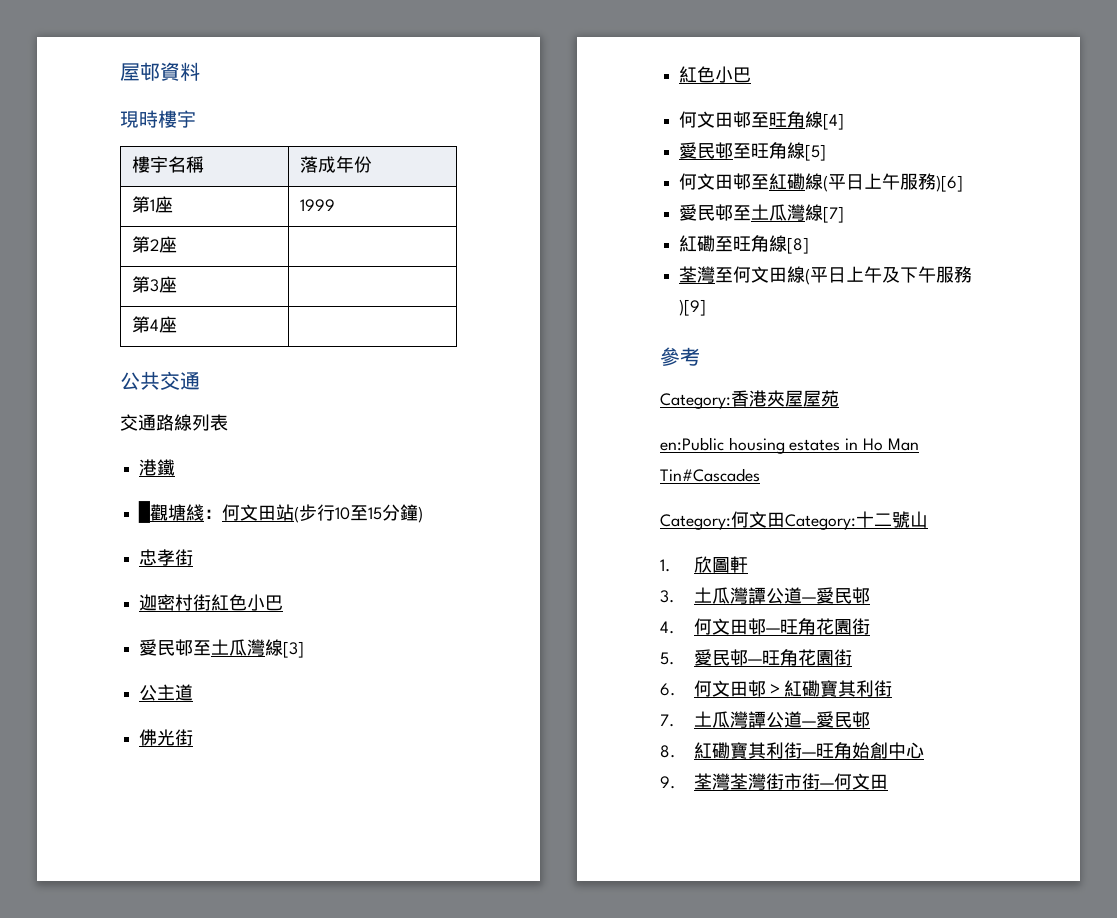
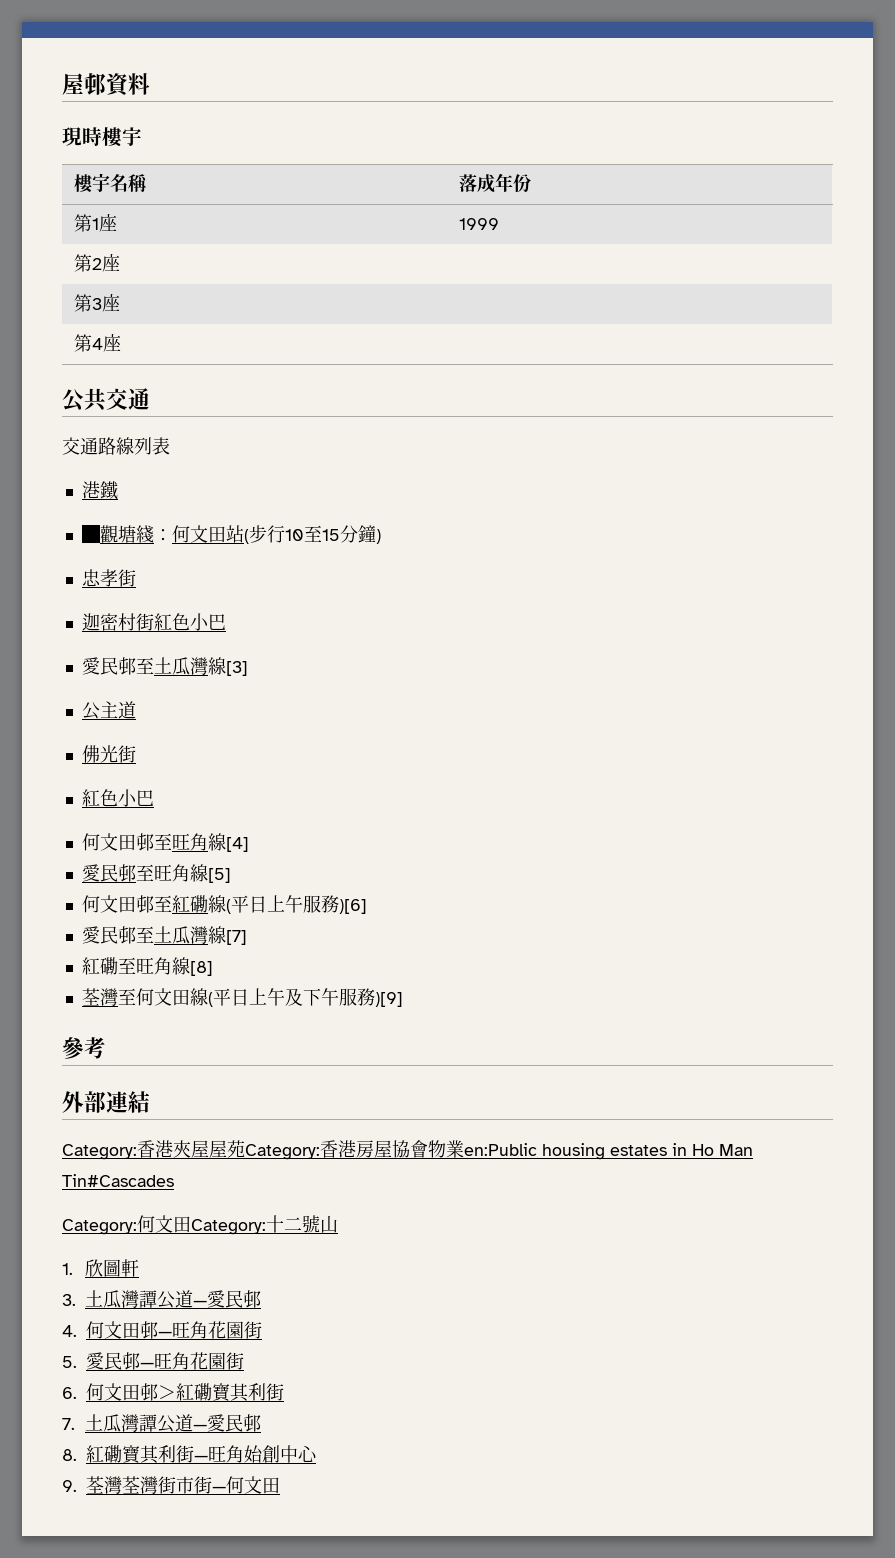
+ 外部連結
- Category:香港夾屋屋苑
- en:Public housing estates in Ho Man Tin#Cascades
+ Category:香港夾屋屋苑Category:香港房屋協會物業en:Public housing estates in Ho Man Tin#Cascades

